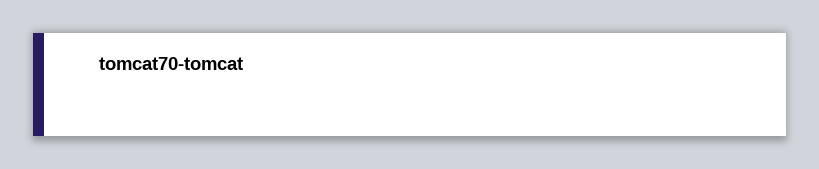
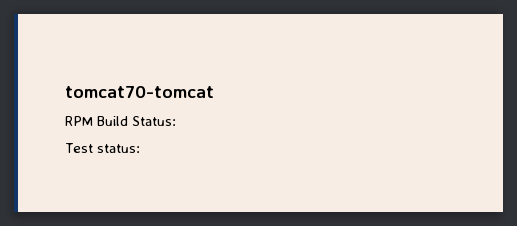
+ RPM Build Status:
+ Test status:

